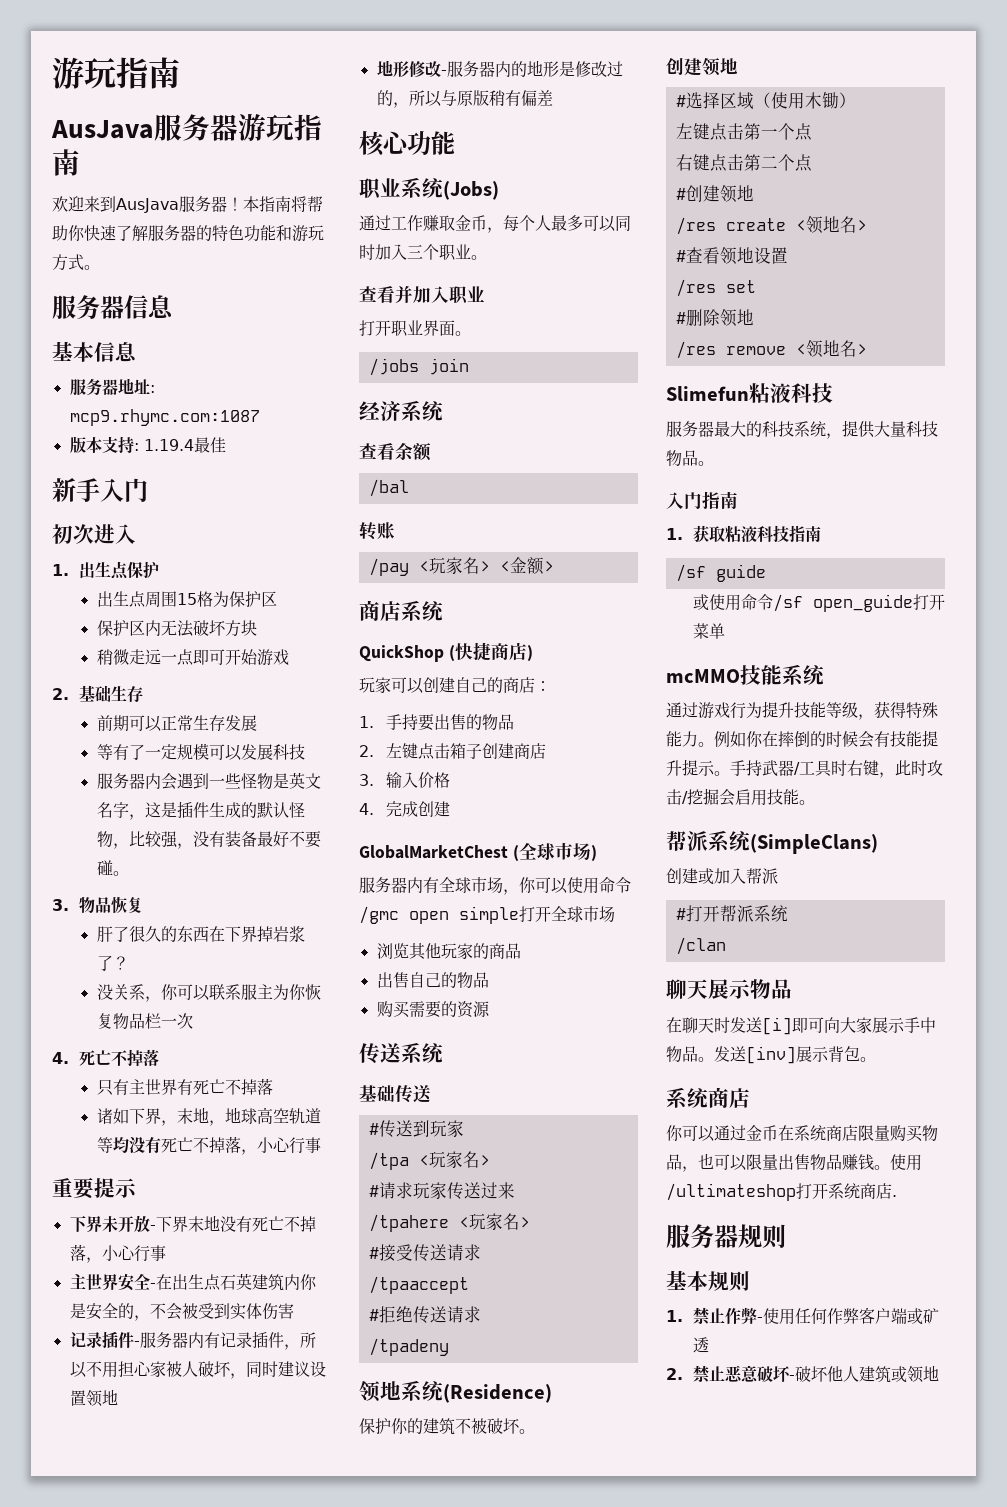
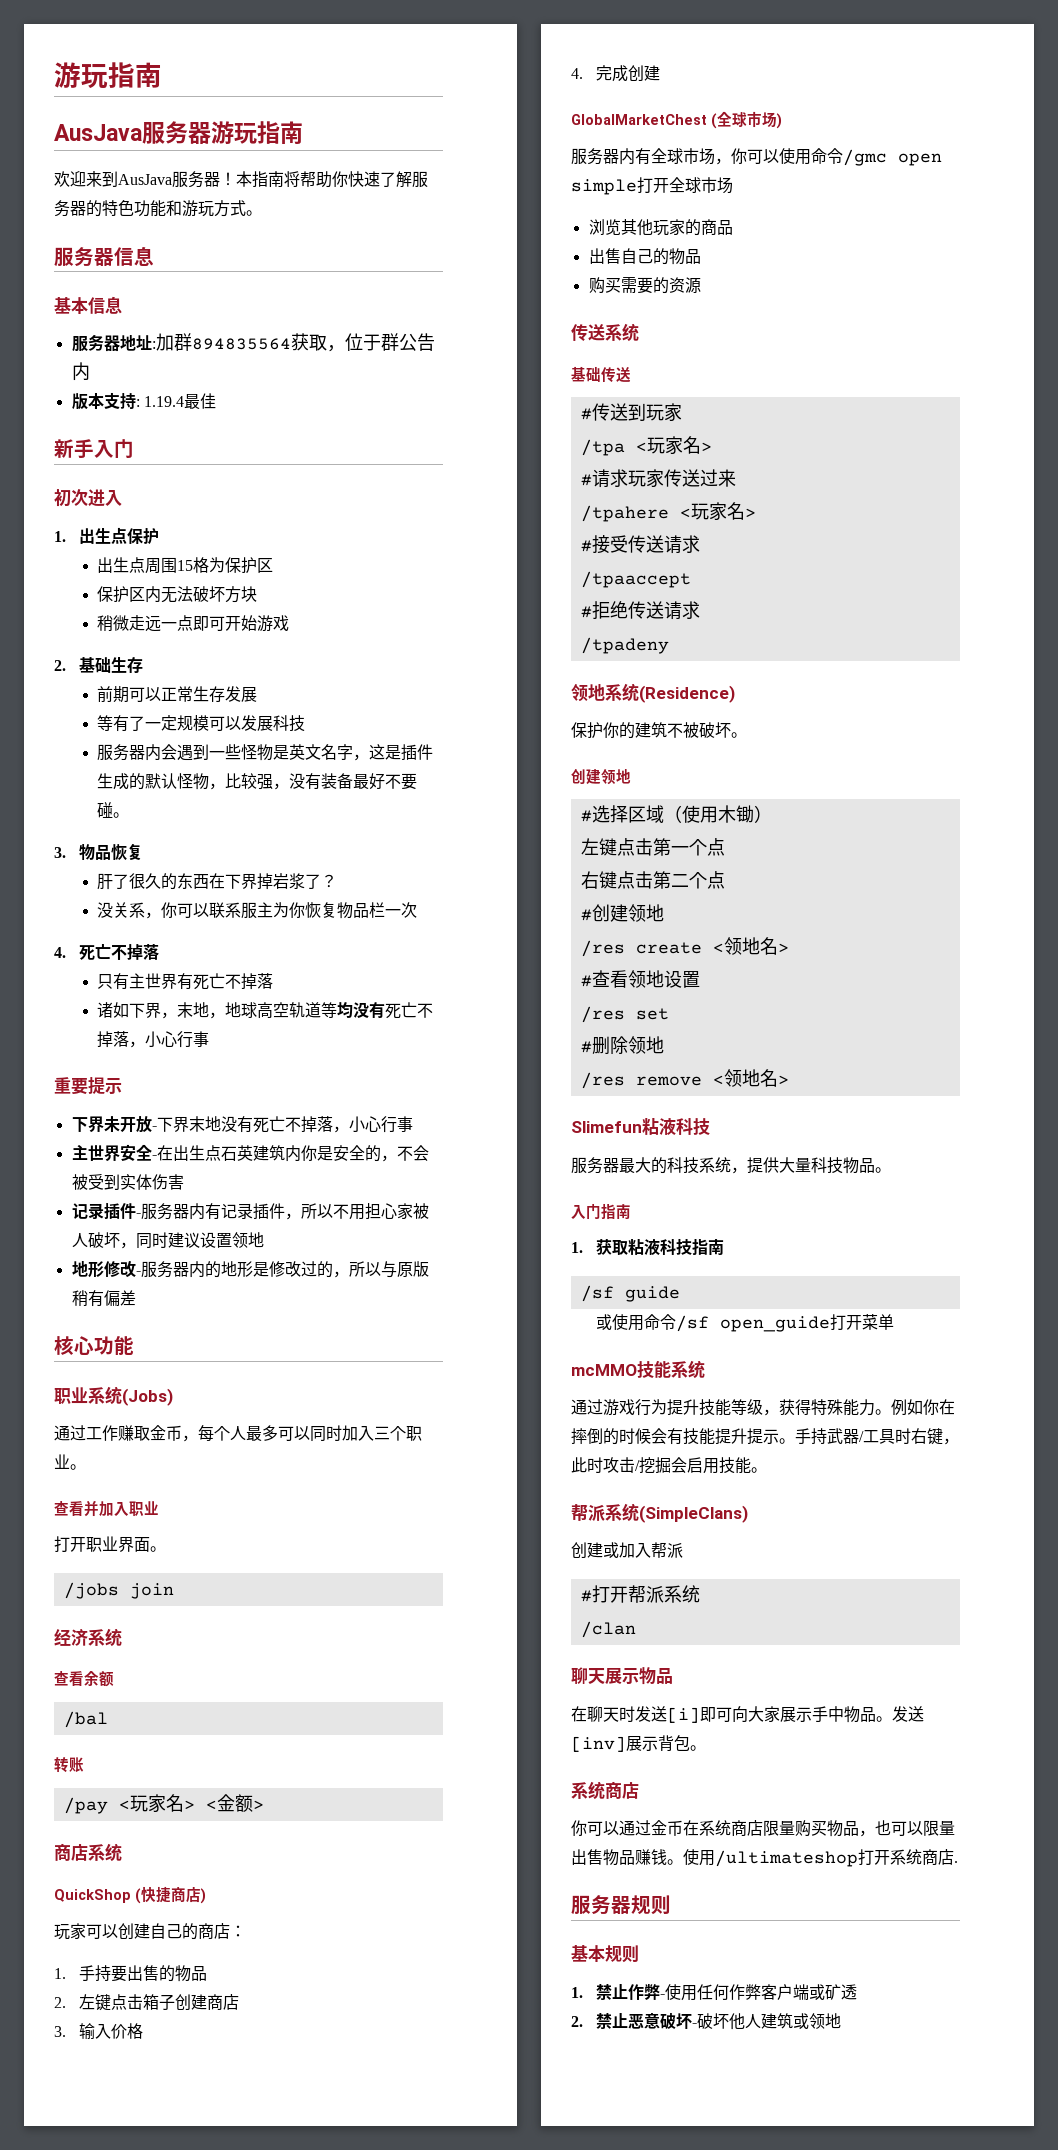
- 服务器地址: mcp9.rhymc.com:1087
+ 服务器地址:加群894835564获取，位于群公告内

